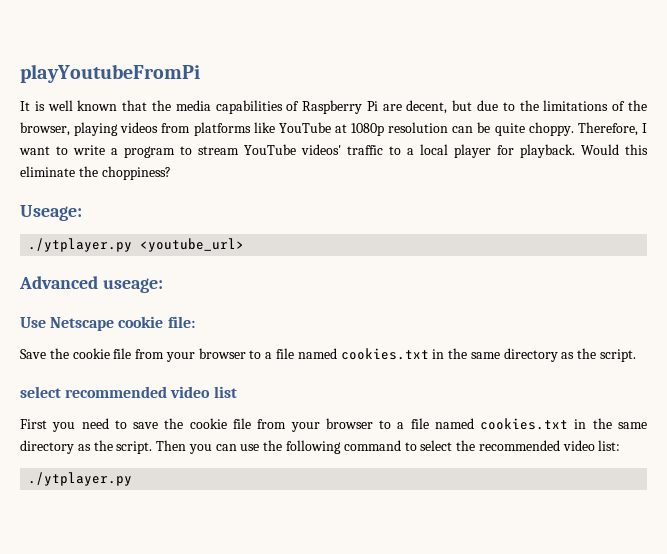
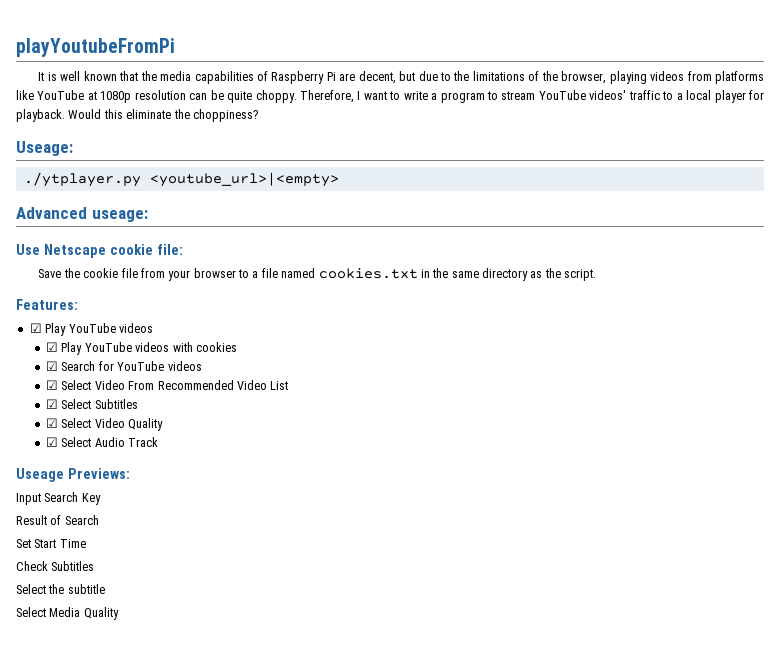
- ./ytplayer.py <youtube_url>
+ ./ytplayer.py <youtube_url>|<empty>
- select recommended video list
- First you need to save the cookie file from your browser to a file named cookies.txt in the same directory as the script. Then you can use the following command to select the recommended video list:
- ./ytplayer.py
+ Features:
+ ☑ Play YouTube videos
+ ☑ Play YouTube videos with cookies
+ ☑ Search for YouTube videos
+ ☑ Select Video From Recommended Video List
+ ☑ Select Subtitles
+ ☑ Select Video Quality
+ ☑ Select Audio Track
+ Useage Previews:
+ Input Search Key
+ Result of Search
+ Set Start Time
+ Check Subtitles
+ Select the subtitle
+ Select Media Quality

